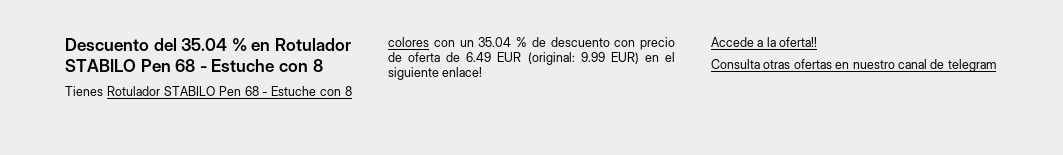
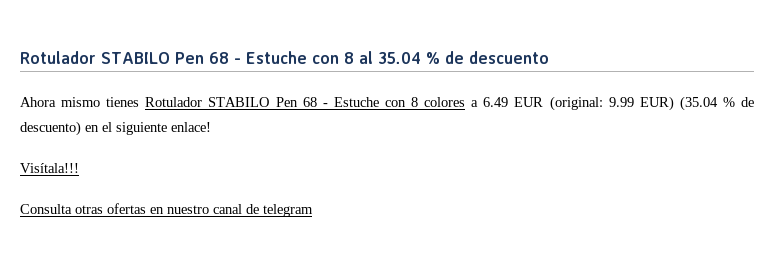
- Descuento del 35.04 % en Rotulador STABILO Pen 68 - Estuche con 8
- Tienes Rotulador STABILO Pen 68 - Estuche con 8 colores con un 35.04 % de descuento con precio de oferta de 6.49 EUR (original: 9.99 EUR) en el siguiente enlace!
+ Rotulador STABILO Pen 68 - Estuche con 8 al 35.04 % de descuento
+ Ahora mismo tienes Rotulador STABILO Pen 68 - Estuche con 8 colores a 6.49 EUR (original: 9.99 EUR) (35.04 % de descuento) en el siguiente enlace!
- Accede a la oferta!!
+ Visítala!!!

